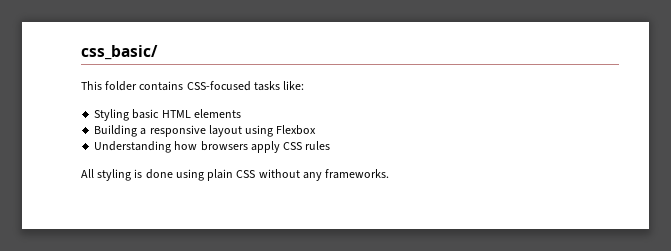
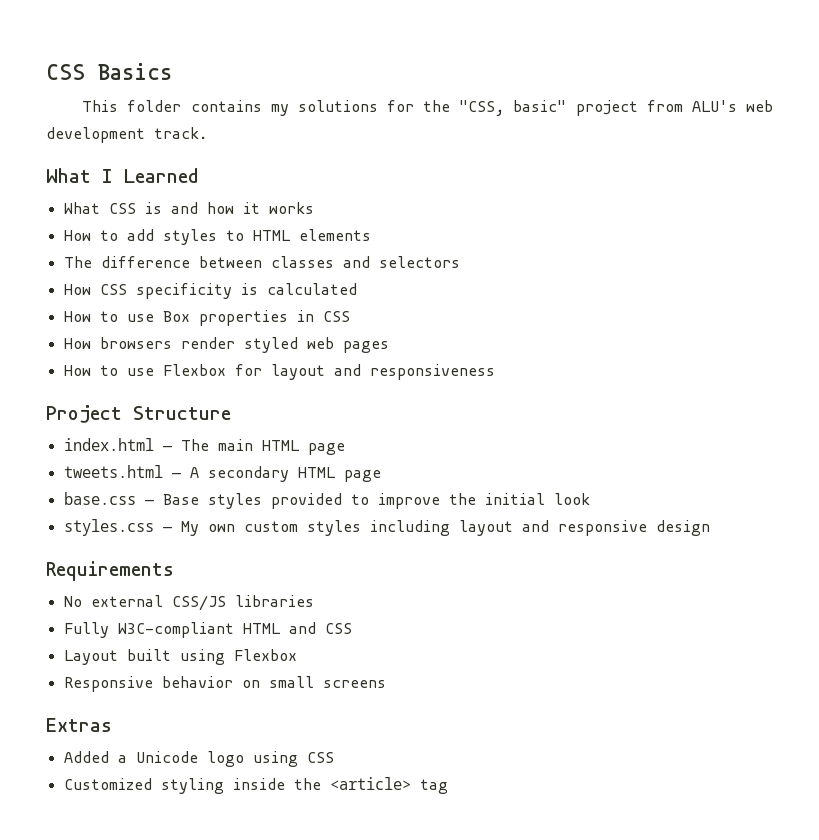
- css_basic/
+ CSS Basics
- This folder contains CSS-focused tasks like:
- Styling basic HTML elements
- Building a responsive layout using Flexbox
- Understanding how browsers apply CSS rules
- All styling is done using plain CSS without any frameworks.
+ This folder contains my solutions for the "CSS, basic" project from ALU's web development track.
+ What I Learned
+ What CSS is and how it works
+ How to add styles to HTML elements
+ The difference between classes and selectors
+ How CSS specificity is calculated
+ How to use Box properties in CSS
+ How browsers render styled web pages
+ How to use Flexbox for layout and responsiveness
+ Project Structure
+ index.html — The main HTML page
+ tweets.html — A secondary HTML page
+ base.css — Base styles provided to improve the initial look
+ styles.css — My own custom styles including layout and responsive design
+ Requirements
+ No external CSS/JS libraries
+ Fully W3C-compliant HTML and CSS
+ Layout built using Flexbox
+ Responsive behavior on small screens
+ Extras
+ Added a Unicode logo using CSS
+ Customized styling inside the <article> tag

